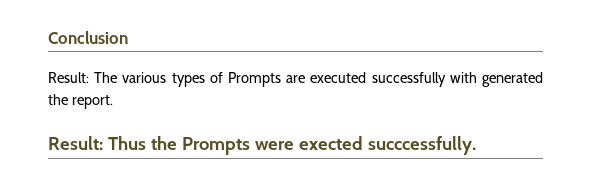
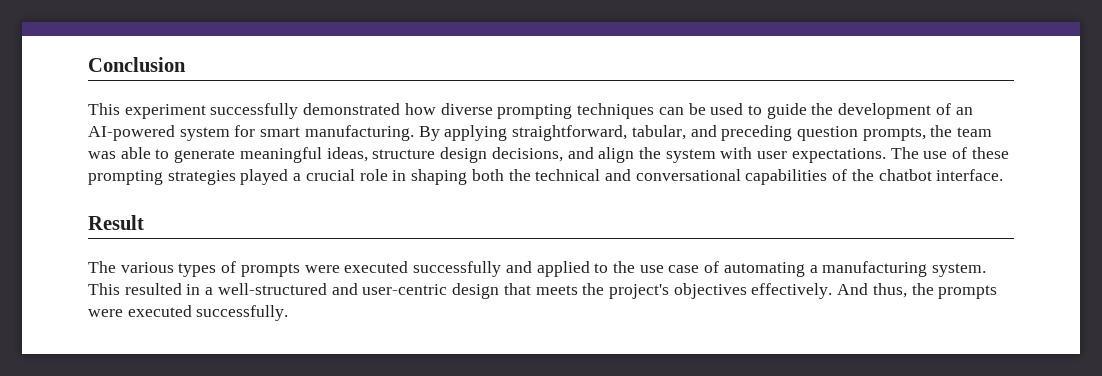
- Result: The various types of Prompts are executed successfully with generated the report.
- Result: Thus the Prompts were exected succcessfully.
+ This experiment successfully demonstrated how diverse prompting techniques can be used to guide the development of an AI-powered system for smart manufacturing. By applying straightforward, tabular, and preceding question prompts, the team was able to generate meaningful ideas, structure design decisions, and align the system with user expectations. The use of these prompting strategies played a crucial role in shaping both the technical and conversational capabilities of the chatbot interface.
+ Result
+ The various types of prompts were executed successfully and applied to the use case of automating a manufacturing system. This resulted in a well-structured and user-centric design that meets the project's objectives effectively. And thus, the prompts were executed successfully.

